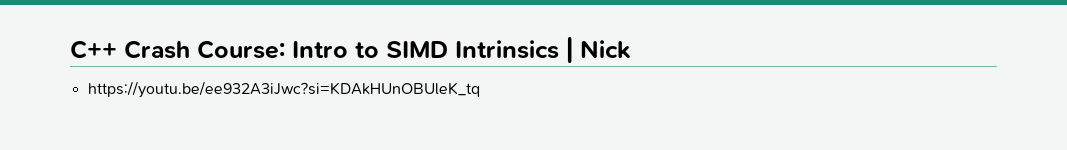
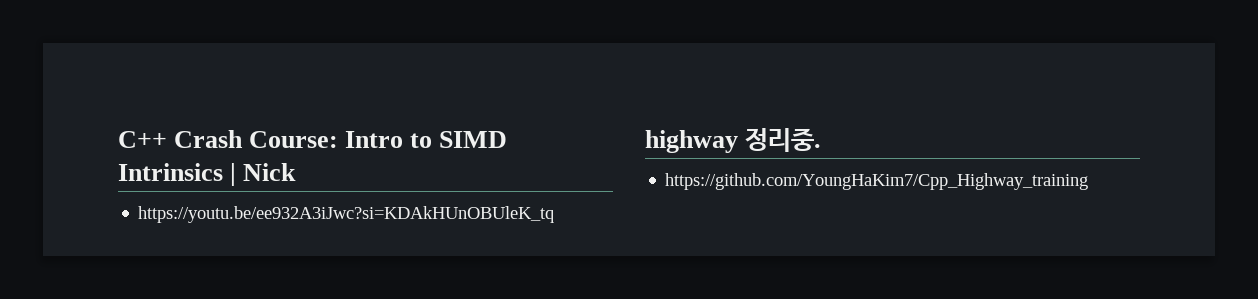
+ highway 정리중.
+ https://github.com/YoungHaKim7/Cpp_Highway_training

